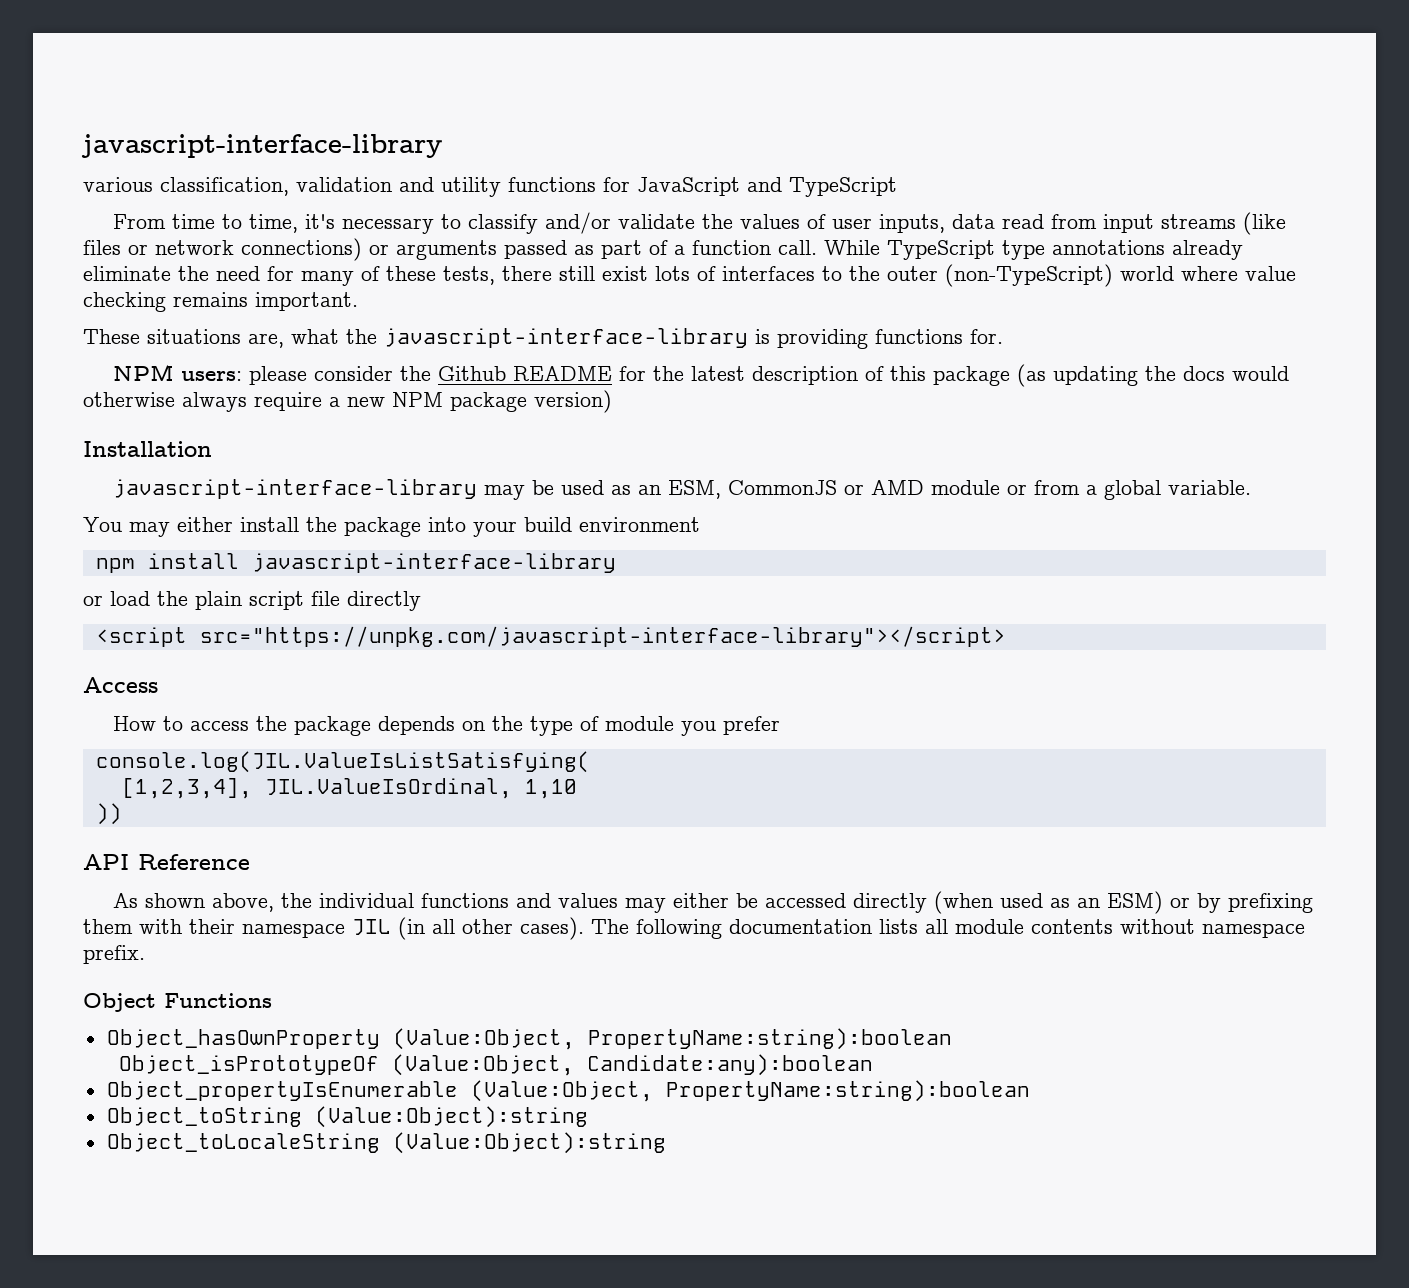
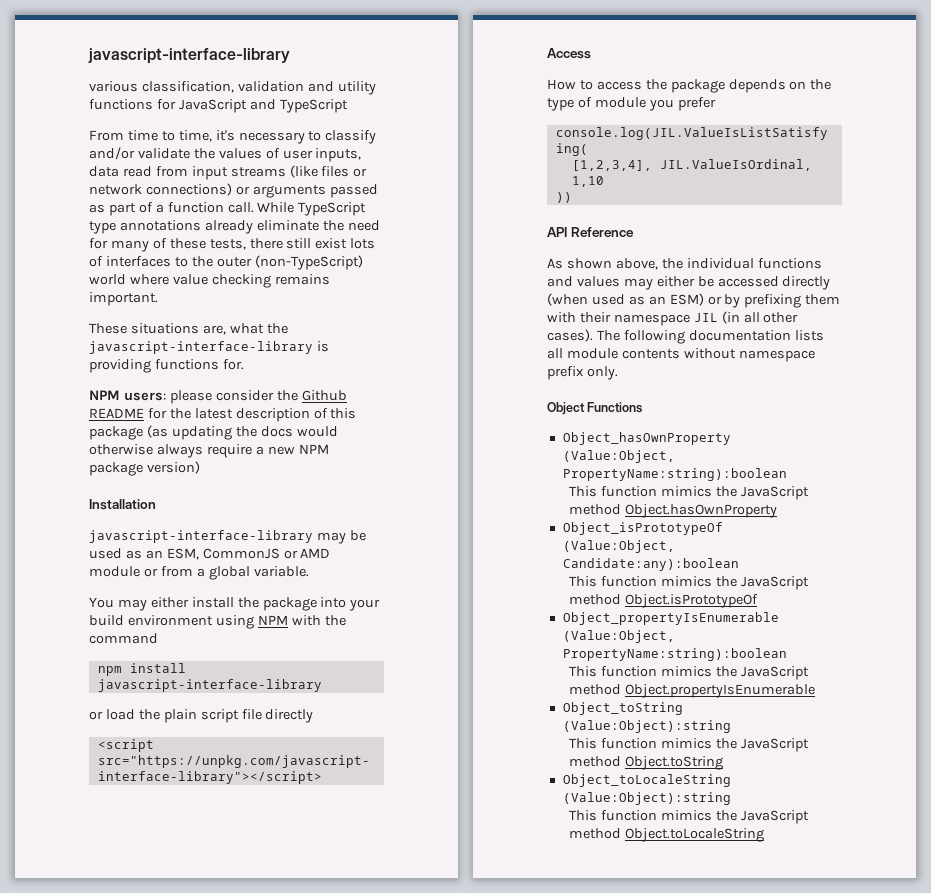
- You may either install the package into your build environment
+ You may either install the package into your build environment using NPM with the command
- The following documentation lists all module contents without namespace prefix.
+ The following documentation lists all module contents without namespace prefix only.
+ This function mimics the JavaScript method Object.hasOwnProperty
  Object_isPrototypeOf (Value:Object, Candidate:any):boolean
+ This function mimics the JavaScript method Object.isPrototypeOf
  Object_propertyIsEnumerable (Value:Object, PropertyName:string):boolean
+ This function mimics the JavaScript method Object.propertyIsEnumerable
  Object_toString (Value:Object):string
+ This function mimics the JavaScript method Object.toString
  Object_toLocaleString (Value:Object):string
+ This function mimics the JavaScript method Object.toLocaleString

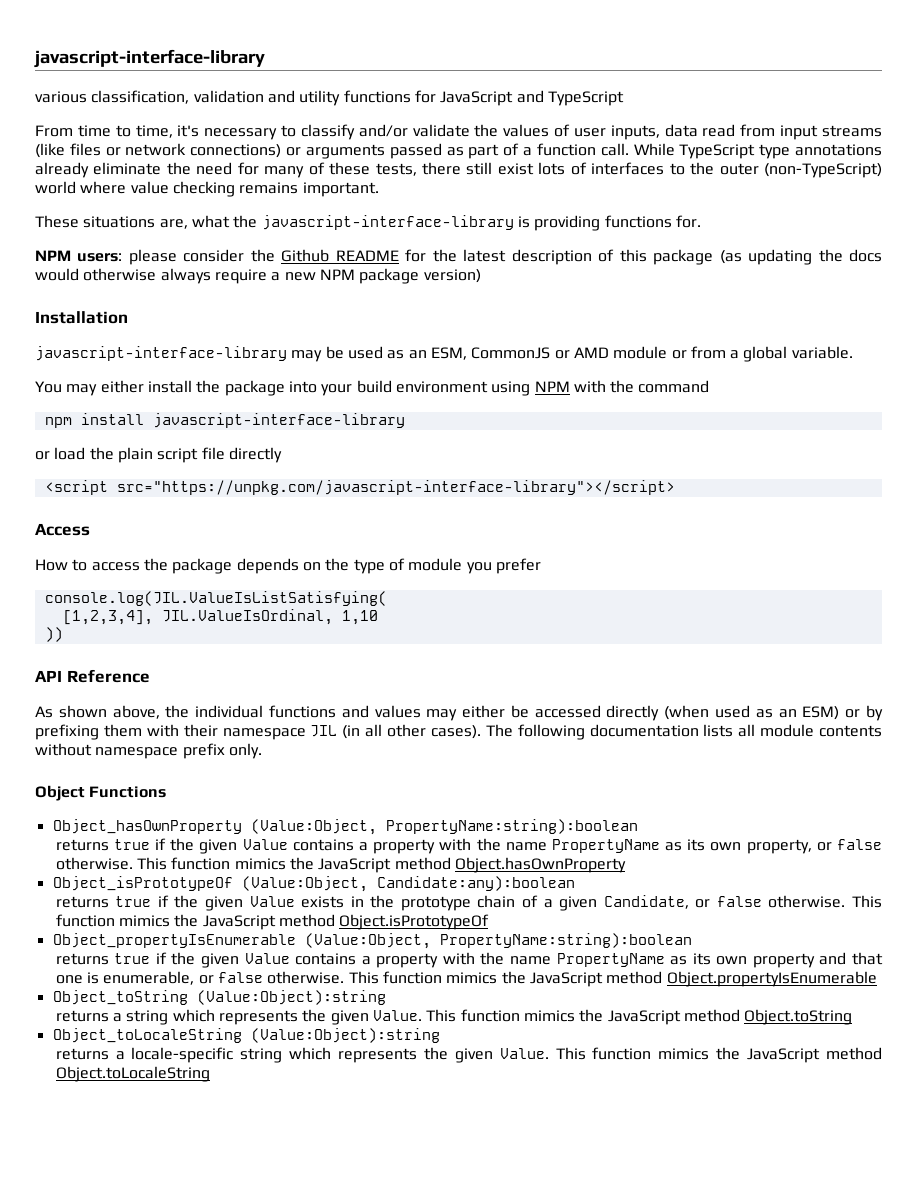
+ returns true if the given Value contains a property with the name PropertyName as its own property, or false otherwise.
+ returns true if the given Value exists in the prototype chain of a given Candidate, or false otherwise.
+ returns true if the given Value contains a property with the name PropertyName as its own property and that one is enumerable, or false otherwise.
+ returns a string which represents the given Value.
+ returns a locale-specific string which represents the given Value.

